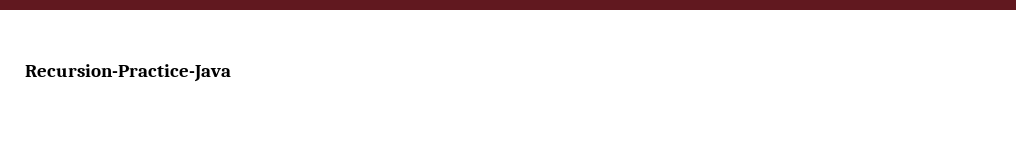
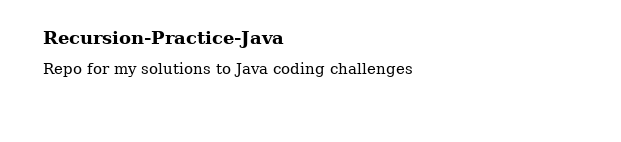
+ Repo for my solutions to Java coding challenges

